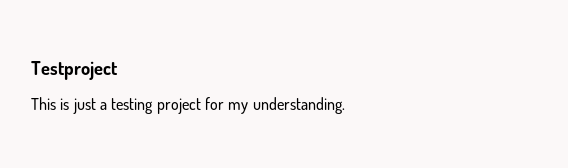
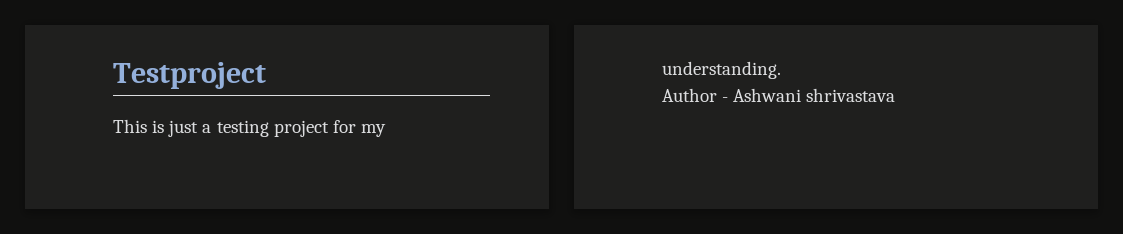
+ Author - Ashwani shrivastava

